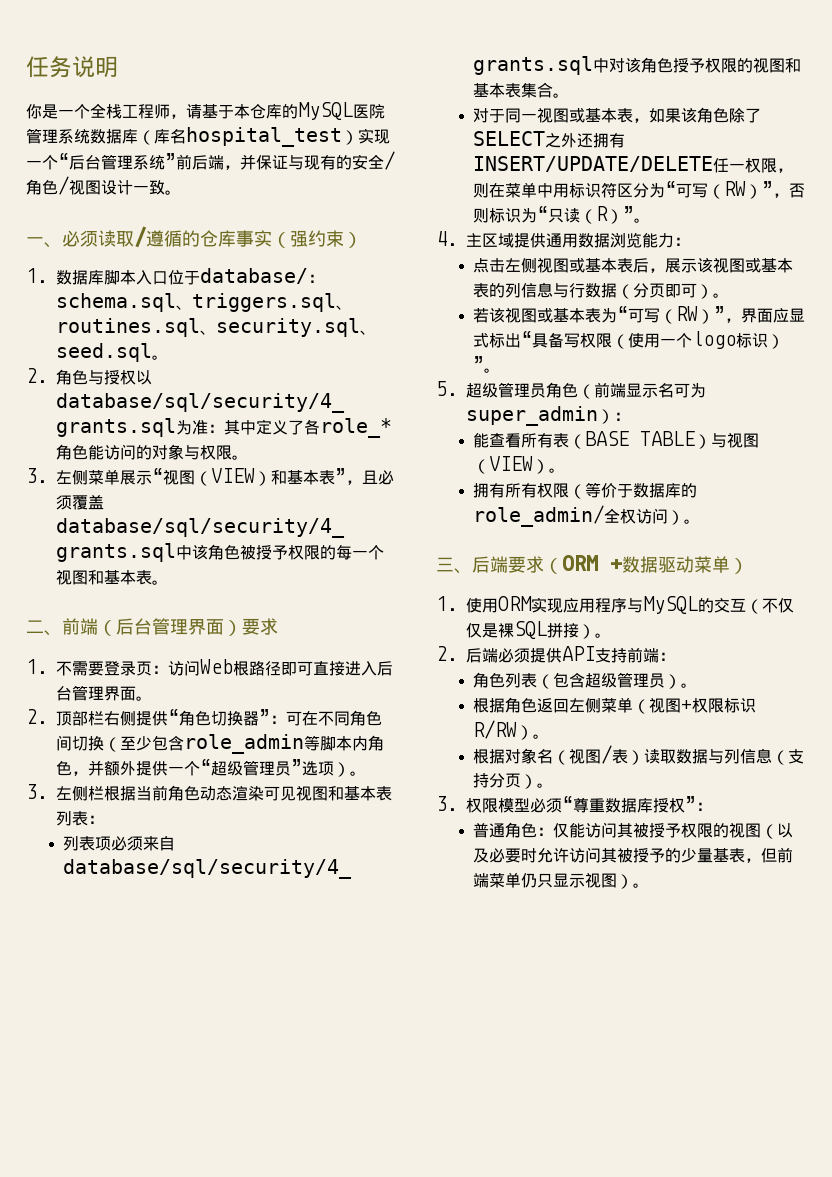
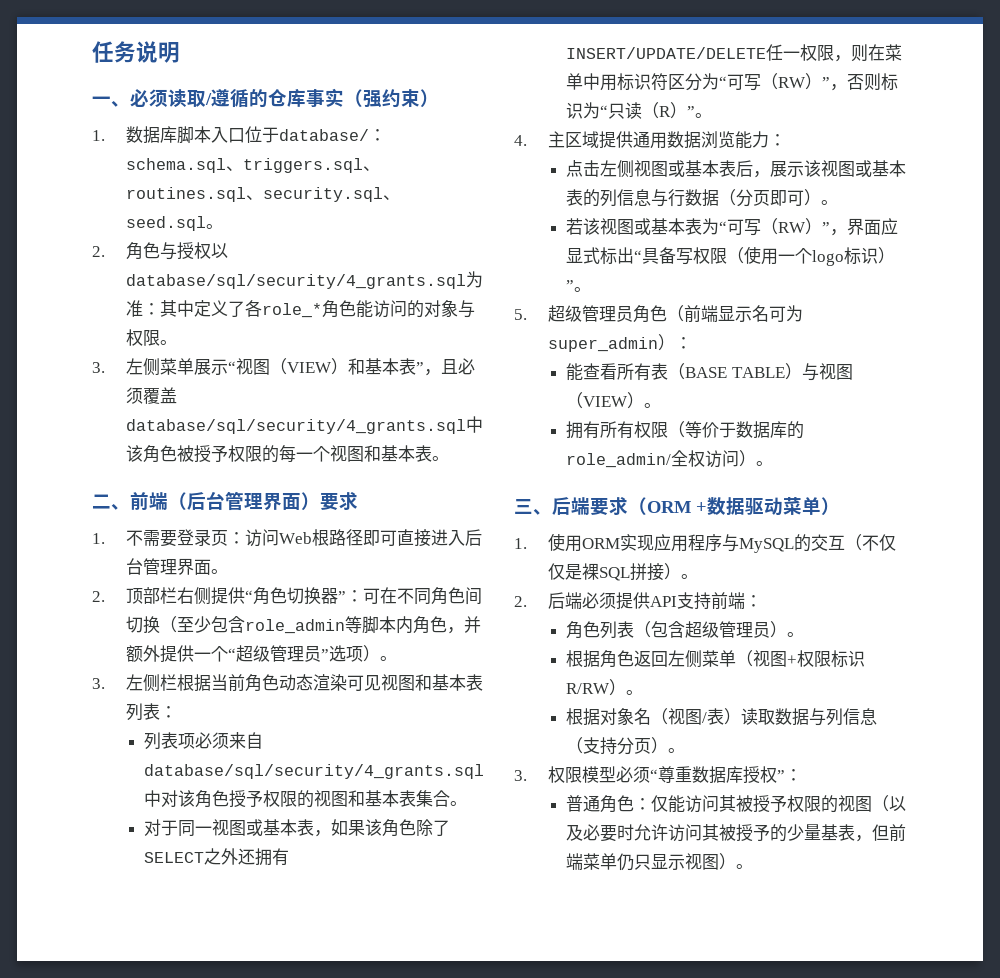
- 你是一个全栈工程师，请基于本仓库的MySQL医院管理系统数据库（库名hospital_test）实现一个“后台管理系统”前后端，并保证与现有的安全/角色/视图设计一致。

